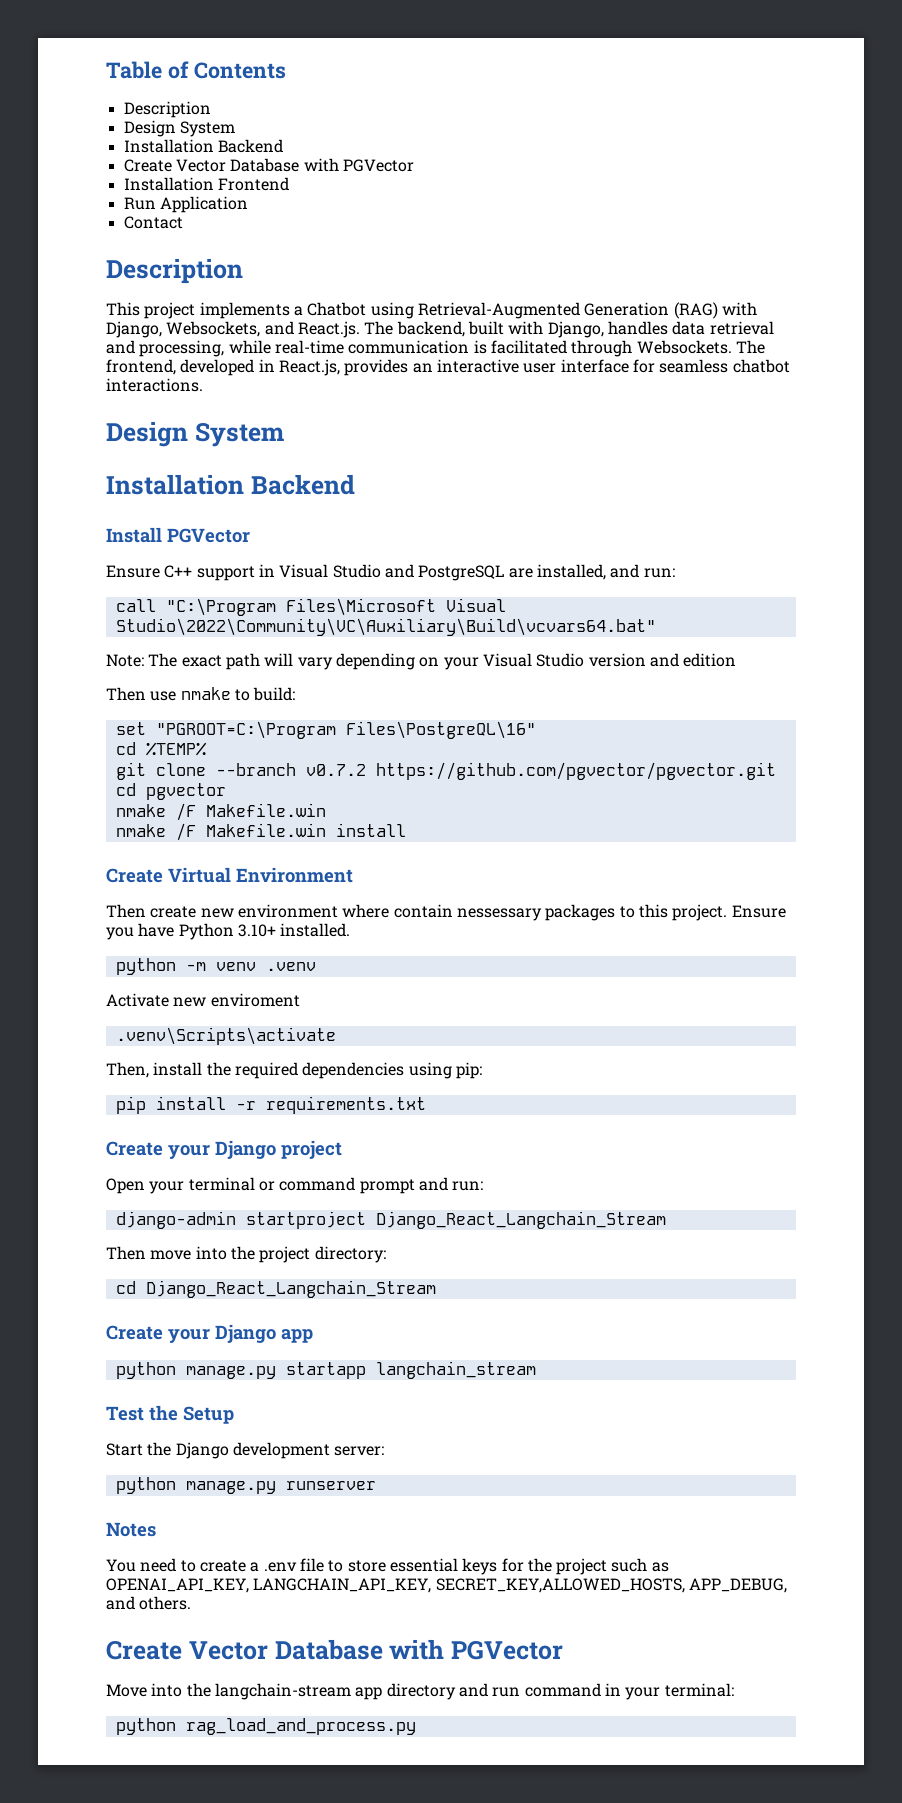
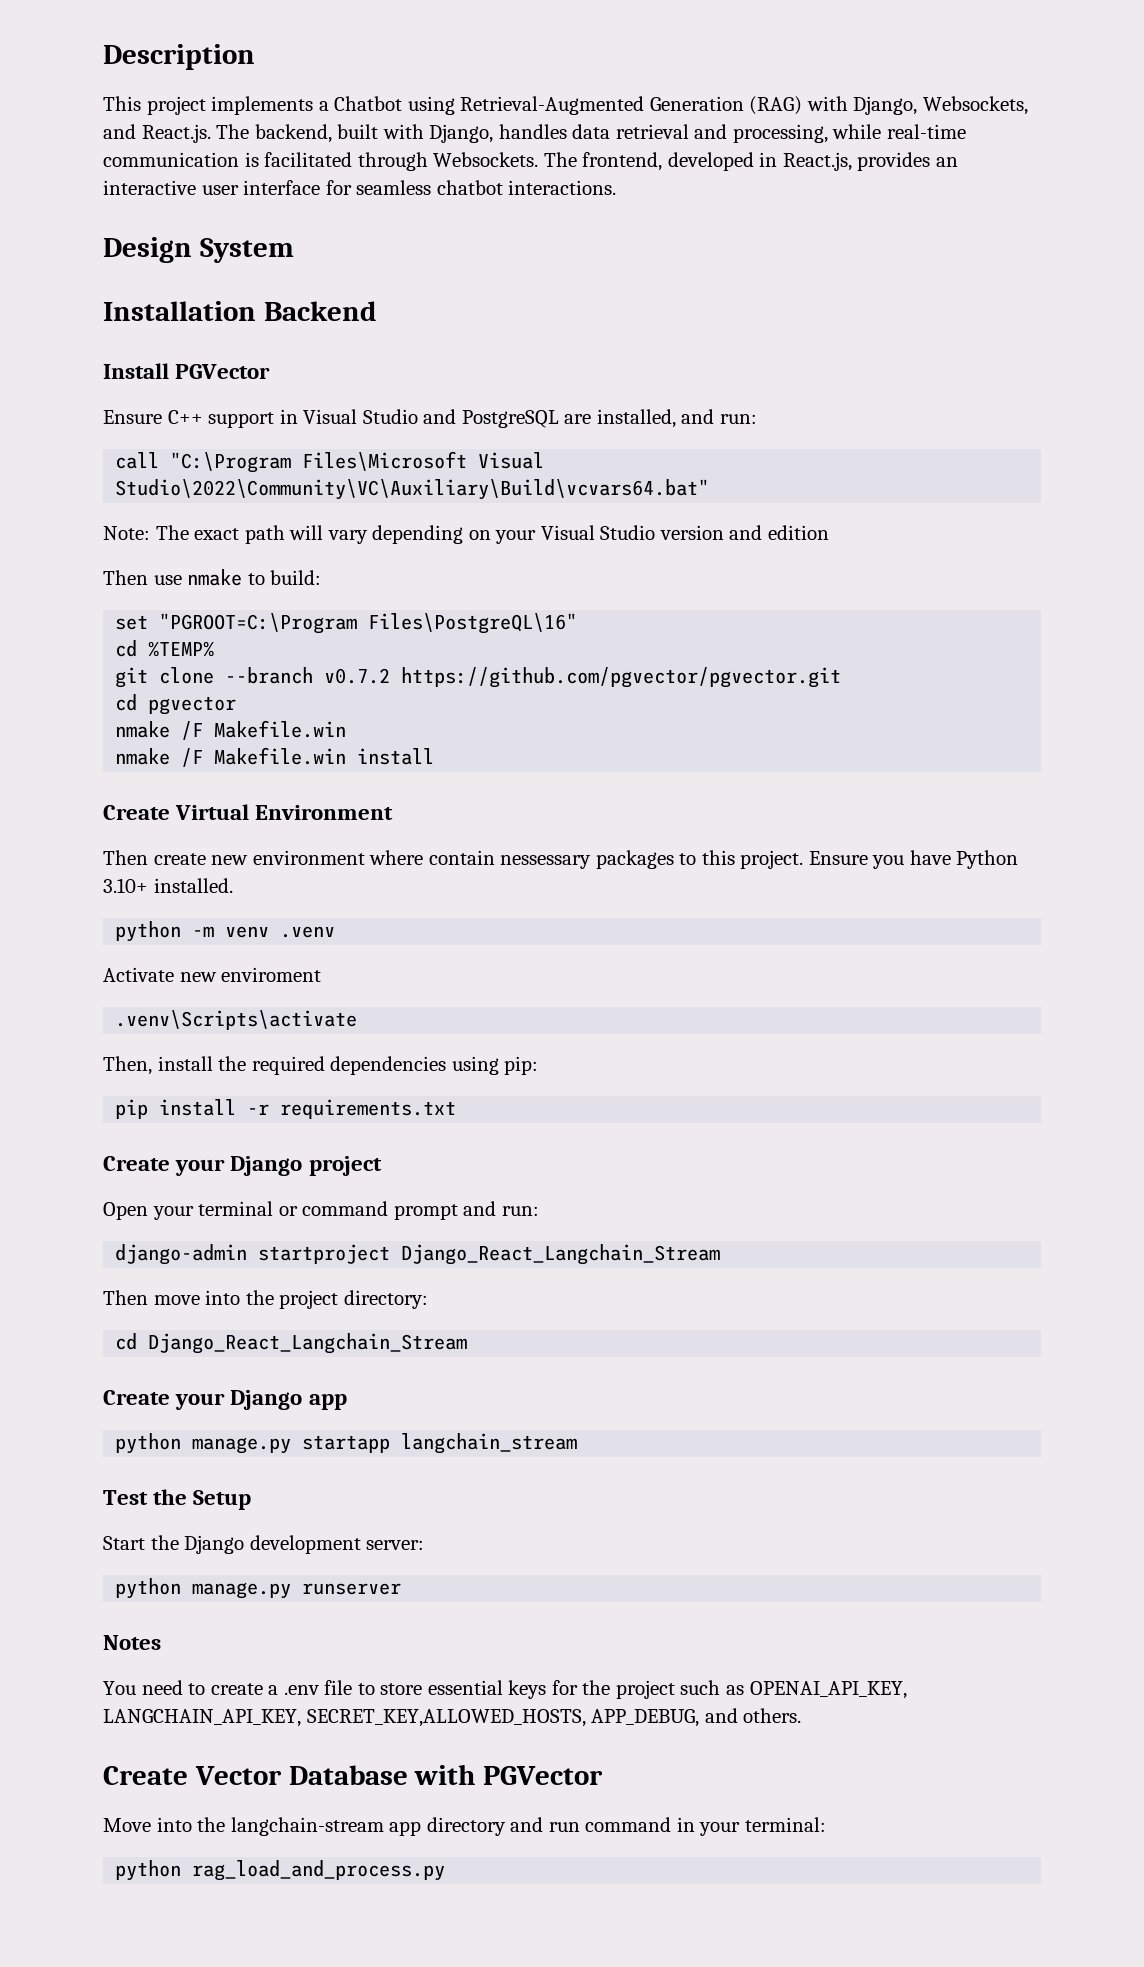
- Table of Contents
- Description
- Design System
- Installation Backend
- Create Vector Database with PGVector
- Installation Frontend
- Run Application
- Contact

